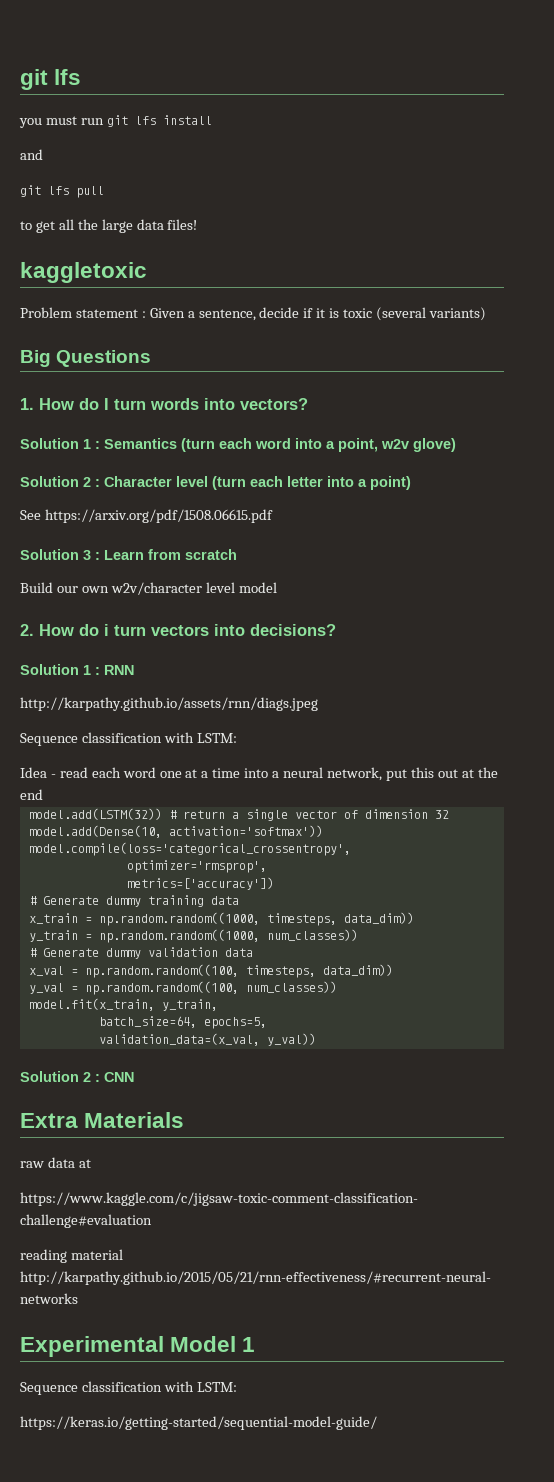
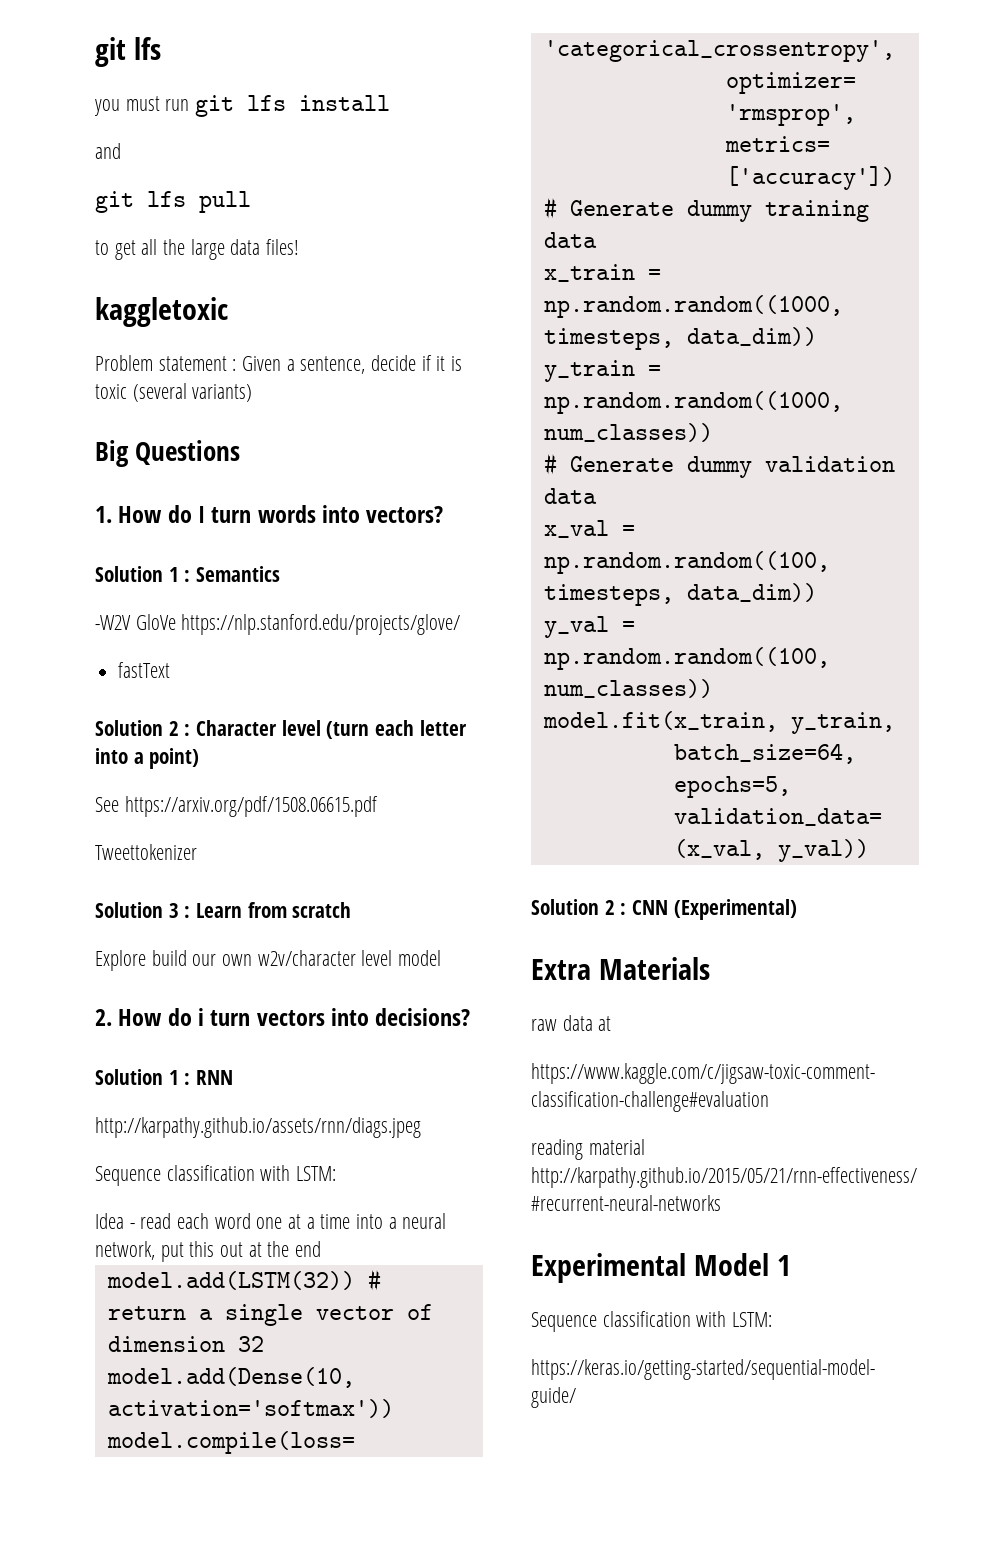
- Solution 1 : Semantics (turn each word into a point, w2v glove)
+ Solution 1 : Semantics
+ -W2V GloVe https://nlp.stanford.edu/projects/glove/
+ fastText
+ Tweettokenizer
- Build our own w2v/character level model
+ Explore build our own w2v/character level model
- Solution 2 : CNN
+ Solution 2 : CNN (Experimental)

